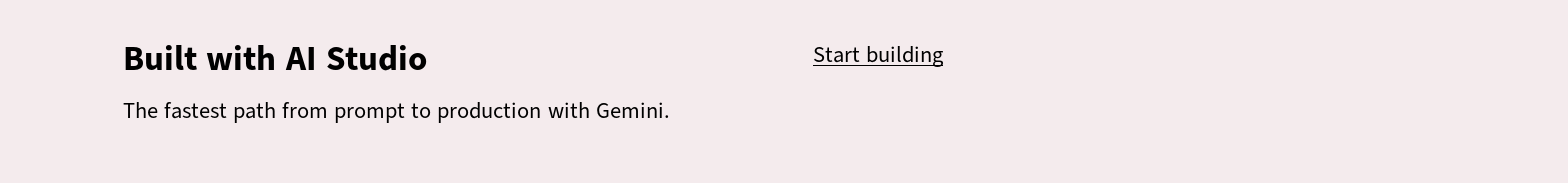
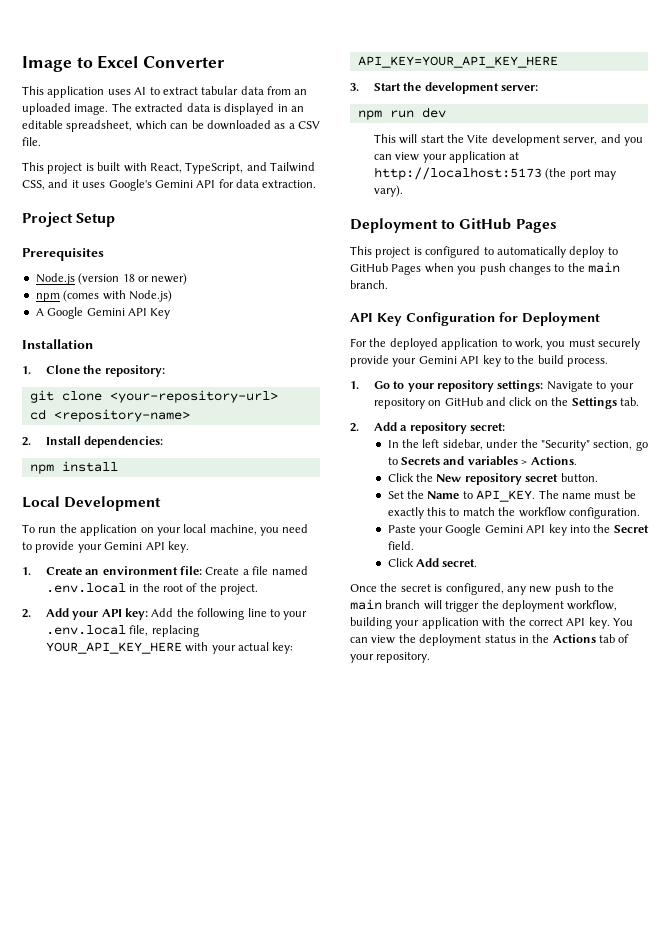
- Built with AI Studio
- The fastest path from prompt to production with Gemini.
- Start building
+ Image to Excel Converter
+ This application uses AI to extract tabular data from an uploaded image. The extracted data is displayed in an editable spreadsheet, which can be downloaded as a CSV file.
+ This project is built with React, TypeScript, and Tailwind CSS, and it uses Google's Gemini API for data extraction.
+ Project Setup
+ Prerequisites
+ Node.js (version 18 or newer)
+ npm (comes with Node.js)
+ A Google Gemini API Key
+ Installation
+ 1. Clone the repository:
+ git clone <your-repository-url>
+ cd <repository-name>
+ 2. Install dependencies:
+ npm install
+ Local Development
+ To run the application on your local machine, you need to provide your Gemini API key.
+ 1. Create an environment file: Create a file named .env.local in the root of the project.
+ 2. Add your API key: Add the following line to your .env.local file, replacing YOUR_API_KEY_HERE with your actual key:
+ API_KEY=YOUR_API_KEY_HERE
+ 3. Start the development server:
+ npm run dev
+ This will start the Vite development server, and you can view your application at http://localhost:5173 (the port may vary).
+ Deployment to GitHub Pages
+ This project is configured to automatically deploy to GitHub Pages when you push changes to the main branch.
+ API Key Configuration for Deployment
+ For the deployed application to work, you must securely provide your Gemini API key to the build process.
+ 1. Go to your repository settings: Navigate to your repository on GitHub and click on the Settings tab.
+ 2. Add a repository secret:
+ In the left sidebar, under the "Security" section, go to Secrets and variables > Actions.
+ Click the New repository secret button.
+ Set the Name to API_KEY. The name must be exactly this to match the workflow configuration.
+ Paste your Google Gemini API key into the Secret field.
+ Click Add secret.
+ Once the secret is configured, any new push to the main branch will trigger the deployment workflow, building your application with the correct API key. You can view the deployment status in the Actions tab of your repository.

